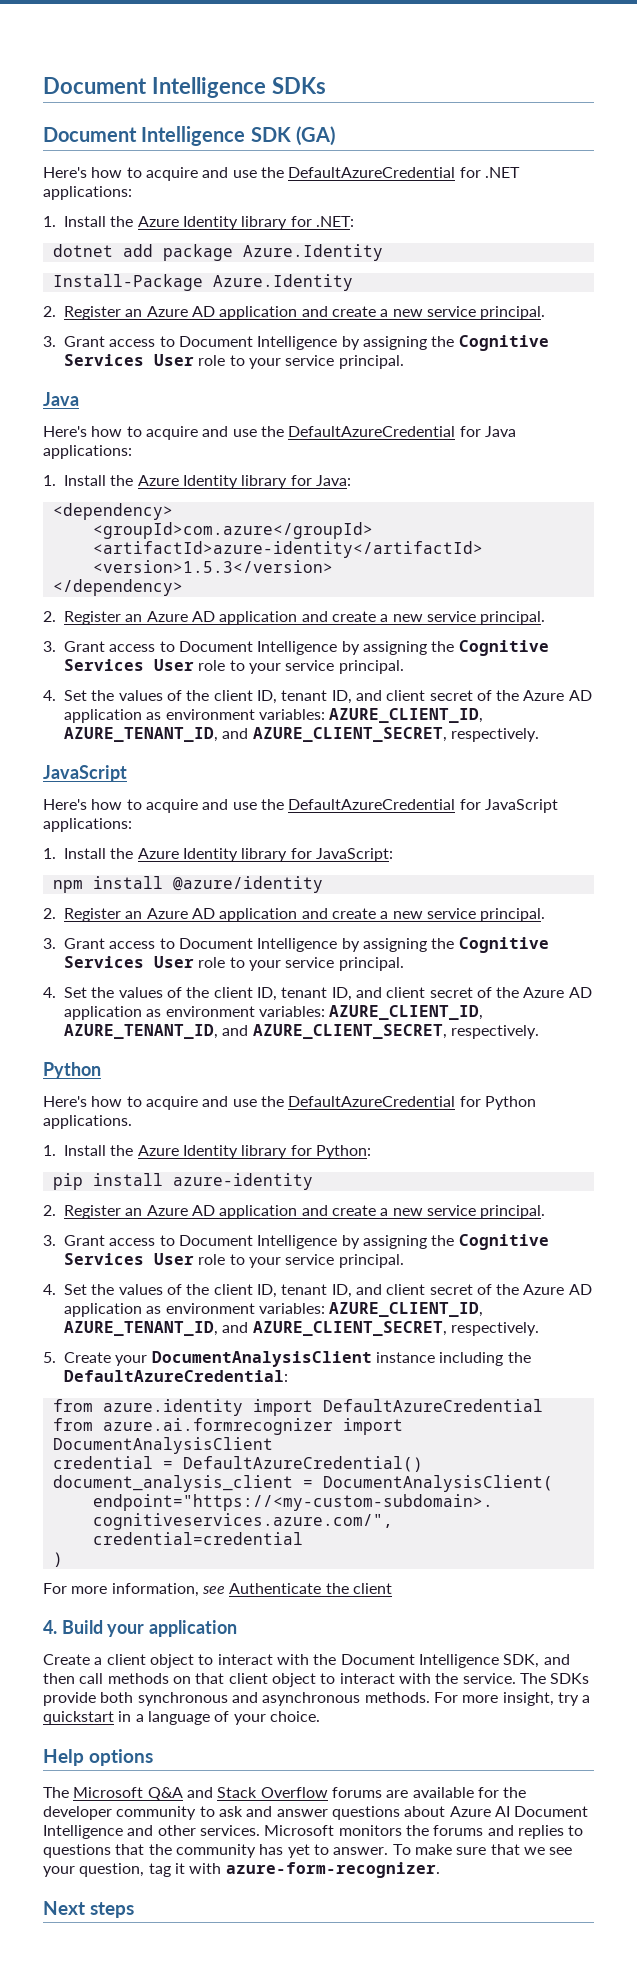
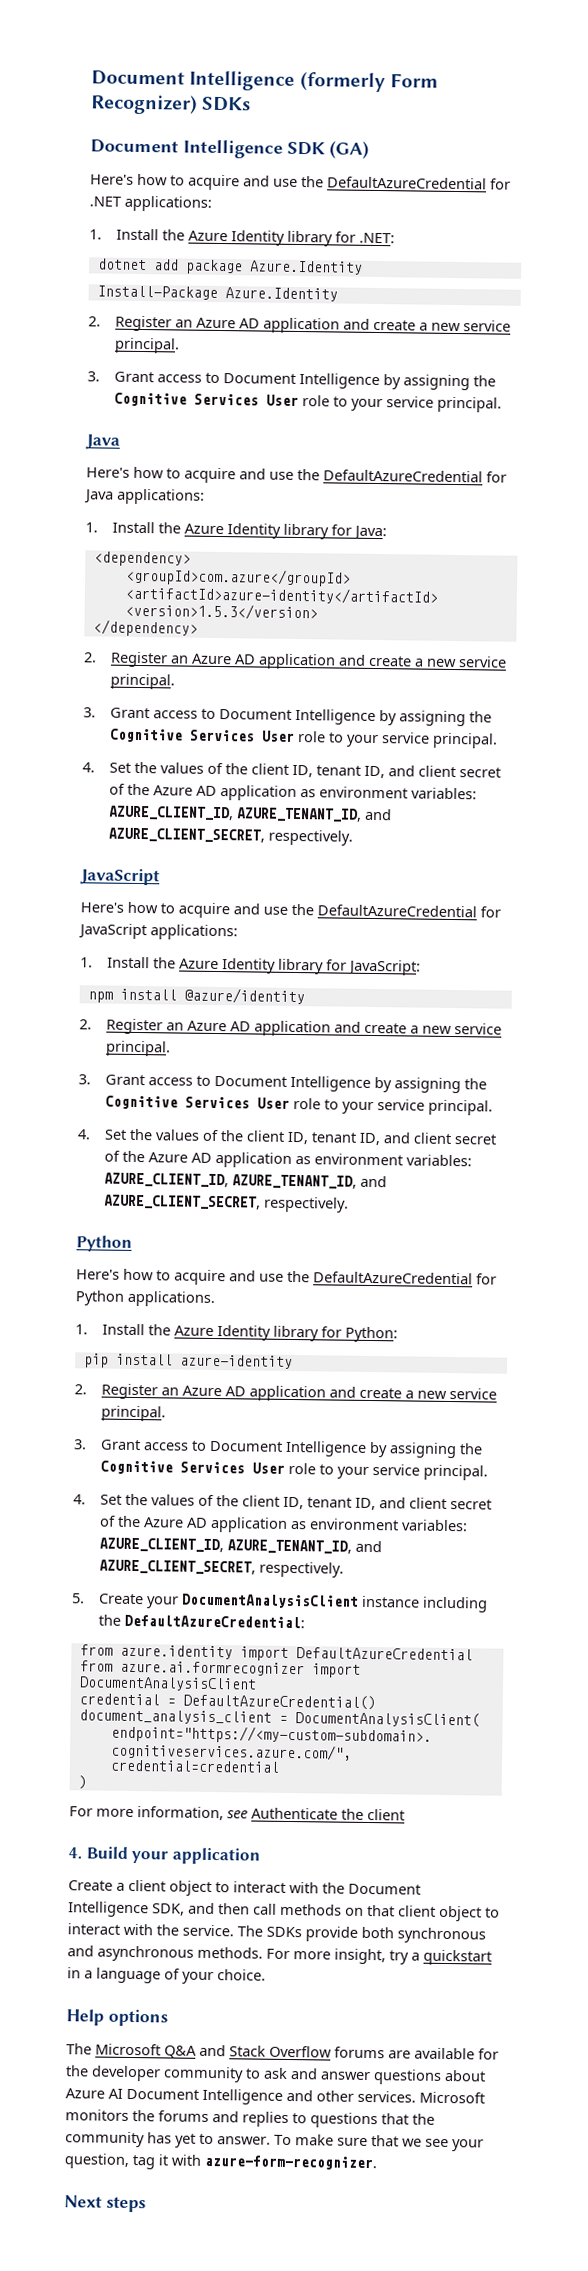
- Document Intelligence SDKs
+ Document Intelligence (formerly Form Recognizer) SDKs

